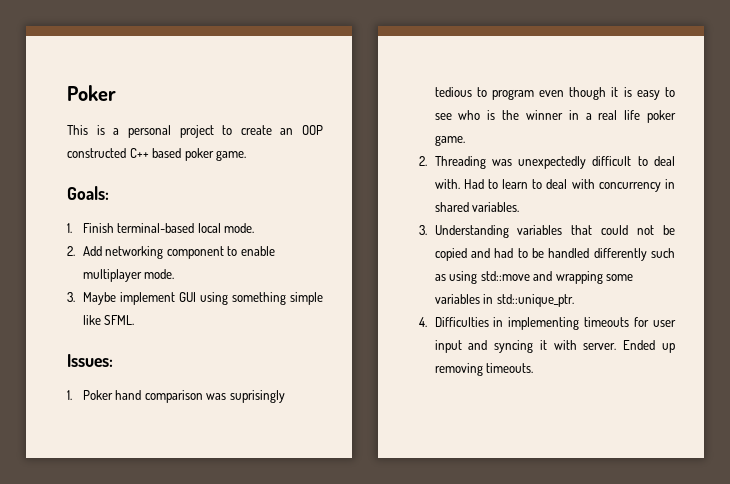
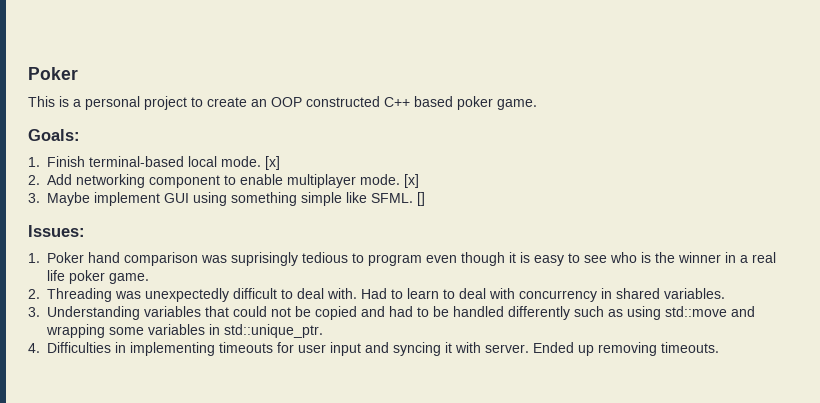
- 1. Finish terminal-based local mode.
+ 1. Finish terminal-based local mode. [x]
- 2. Add networking component to enable multiplayer mode.
+ 2. Add networking component to enable multiplayer mode. [x]
+ []

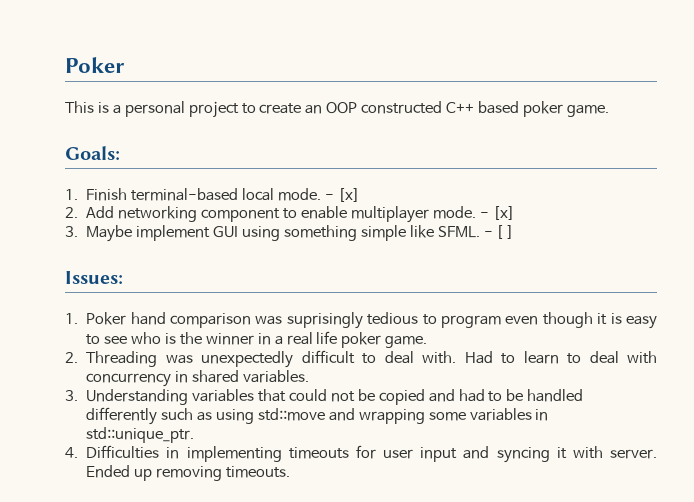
- 1. Finish terminal-based local mode. [x]
+ 1. Finish terminal-based local mode. - [x]
- 2. Add networking component to enable multiplayer mode. [x]
+ 2. Add networking component to enable multiplayer mode. - [x]
- []
+ - [ ]

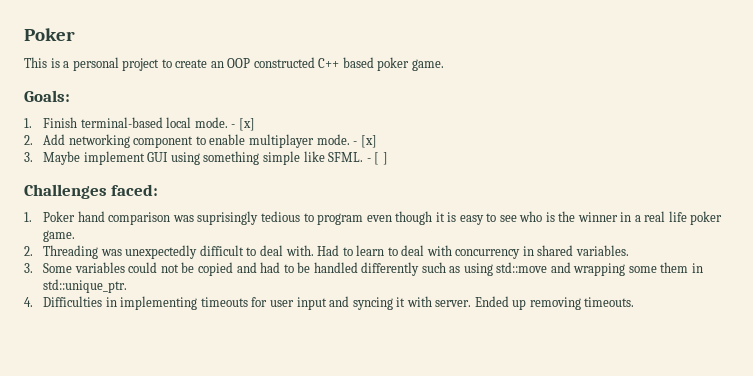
- Issues:
+ Challenges faced:
- 3. Understanding variables that could not be copied and had to be handled differently such as using std::move and wrapping some variables in std::unique_ptr.
+ 3. Some variables could not be copied and had to be handled differently such as using std::move and wrapping some them in std::unique_ptr.

